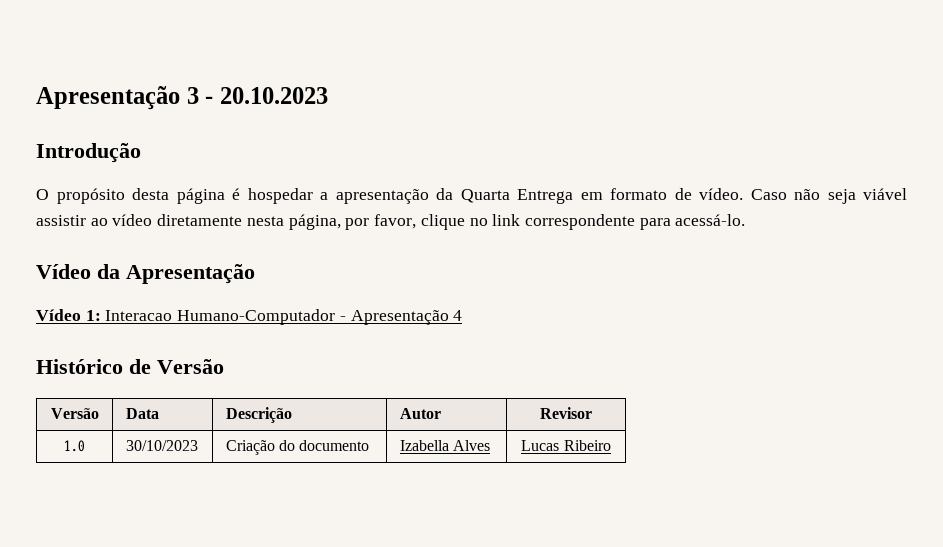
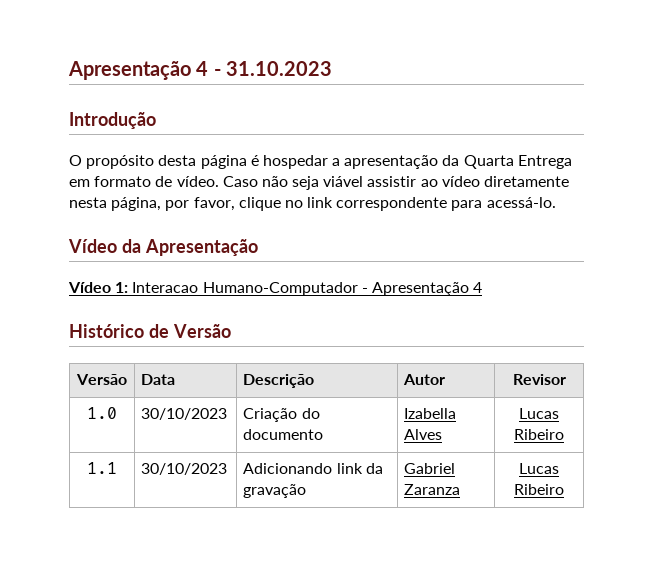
- Apresentação 3 - 20.10.2023
+ Apresentação 4 - 31.10.2023
+ 1.1 | 30/10/2023 | Adicionando link da gravação | Gabriel Zaranza | Lucas Ribeiro

